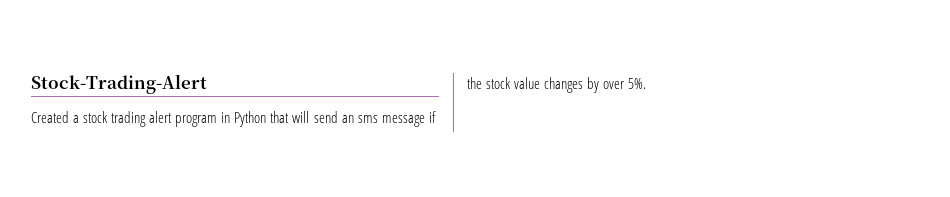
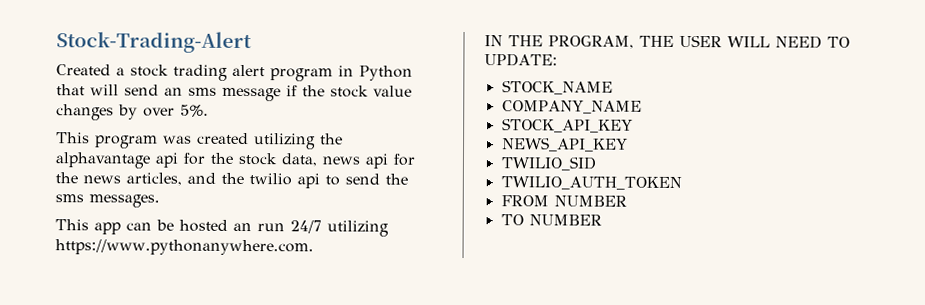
+ This program was created utilizing the alphavantage api for the stock data, news api for the news articles, and the twilio api to send the sms messages.
+ This app can be hosted an run 24/7 utilizing https://www.pythonanywhere.com.
+ IN THE PROGRAM, THE USER WILL NEED TO UPDATE:
+ STOCK_NAME
+ COMPANY_NAME
+ STOCK_API_KEY
+ NEWS_API_KEY
+ TWILIO_SID
+ TWILIO_AUTH_TOKEN
+ FROM NUMBER
+ TO NUMBER

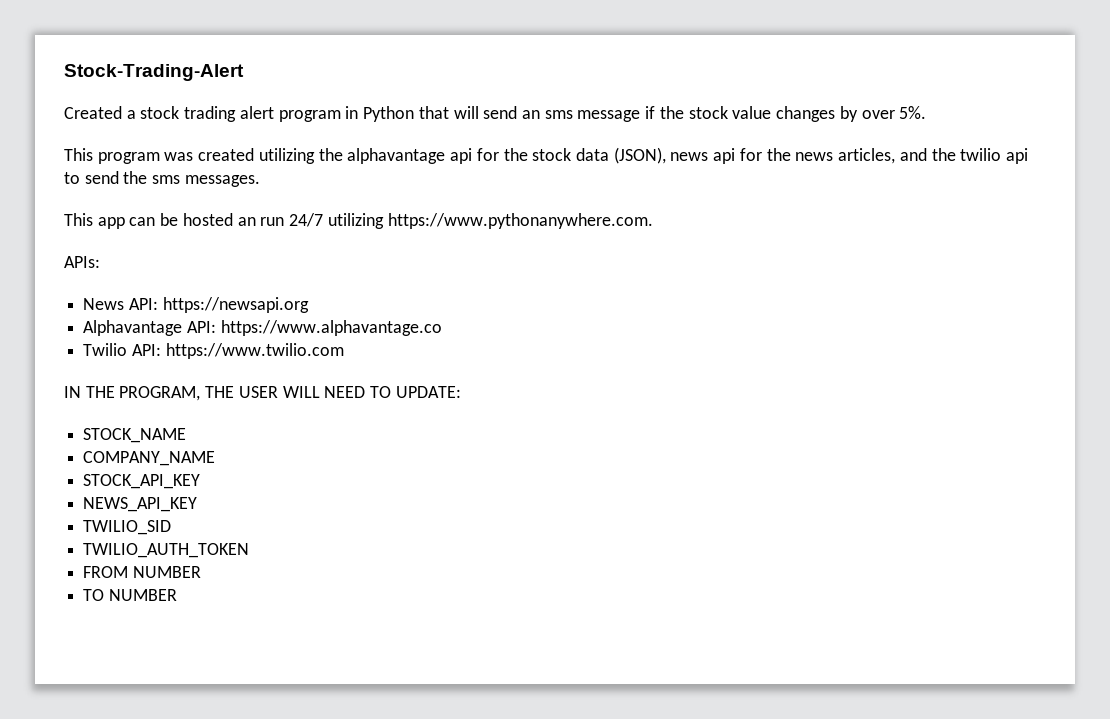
- This program was created utilizing the alphavantage api for the stock data, news api for the news articles, and the twilio api to send the sms messages.
+ This program was created utilizing the alphavantage api for the stock data (JSON), news api for the news articles, and the twilio api to send the sms messages.
+ APIs:
+ News API: https://newsapi.org
+ Alphavantage API: https://www.alphavantage.co
+ Twilio API: https://www.twilio.com

